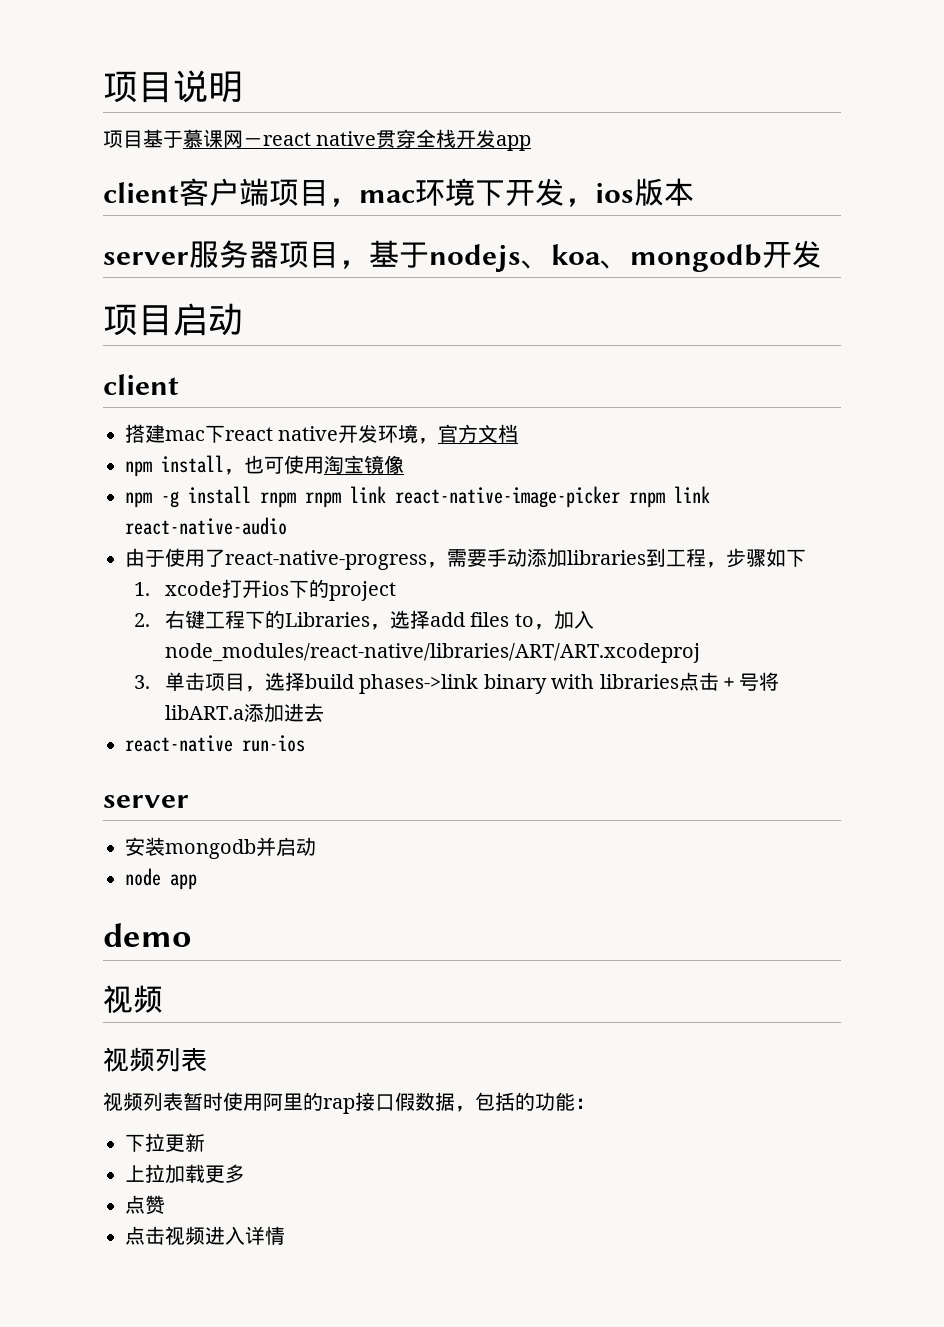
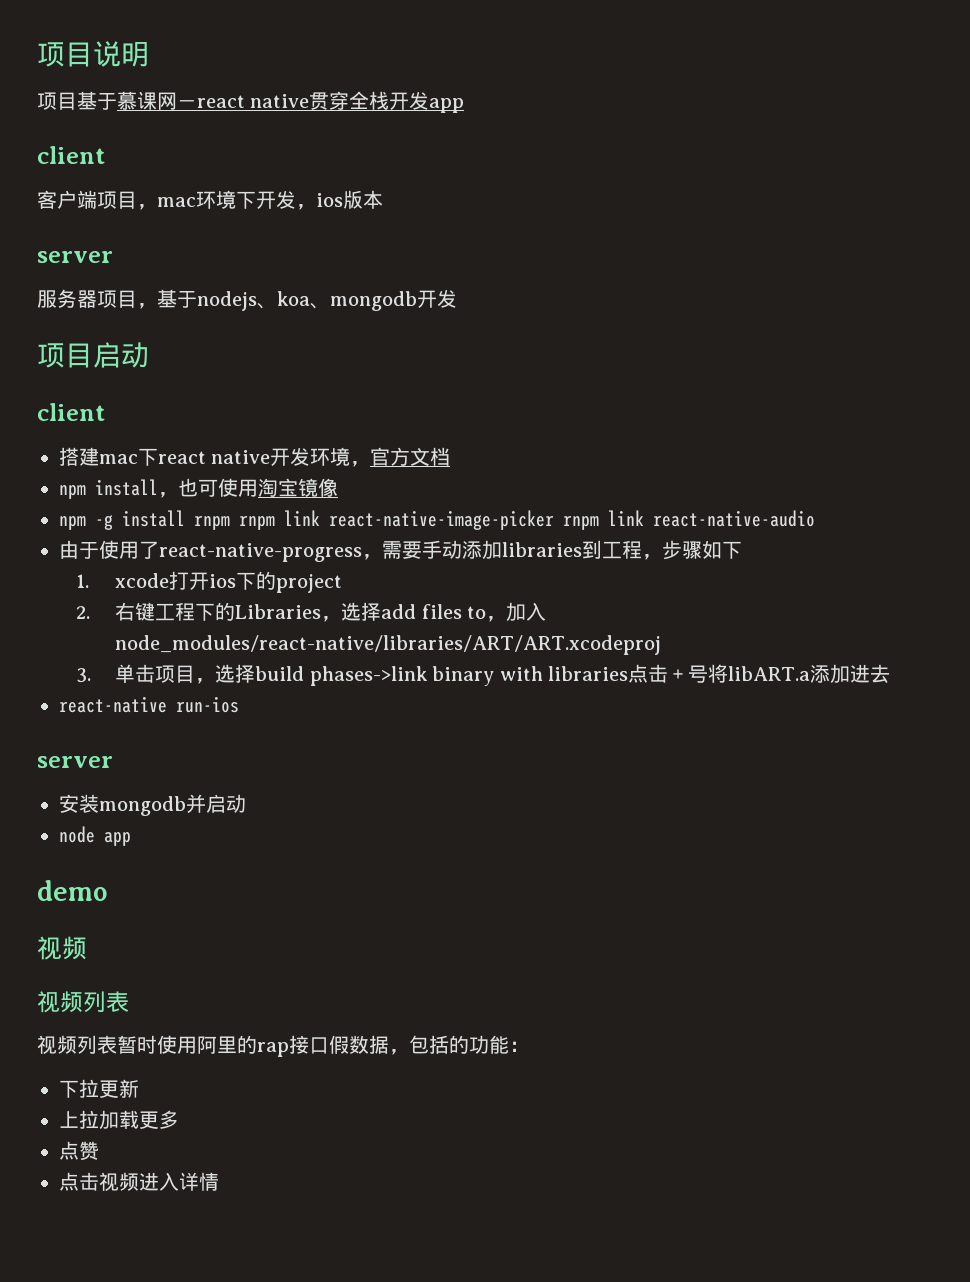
  项目基于慕课网－react native贯穿全栈开发app
- client客户端项目，mac环境下开发，ios版本
- server服务器项目，基于nodejs、koa、mongodb开发
+ client
+ 客户端项目，mac环境下开发，ios版本
+ server
+ 服务器项目，基于nodejs、koa、mongodb开发

